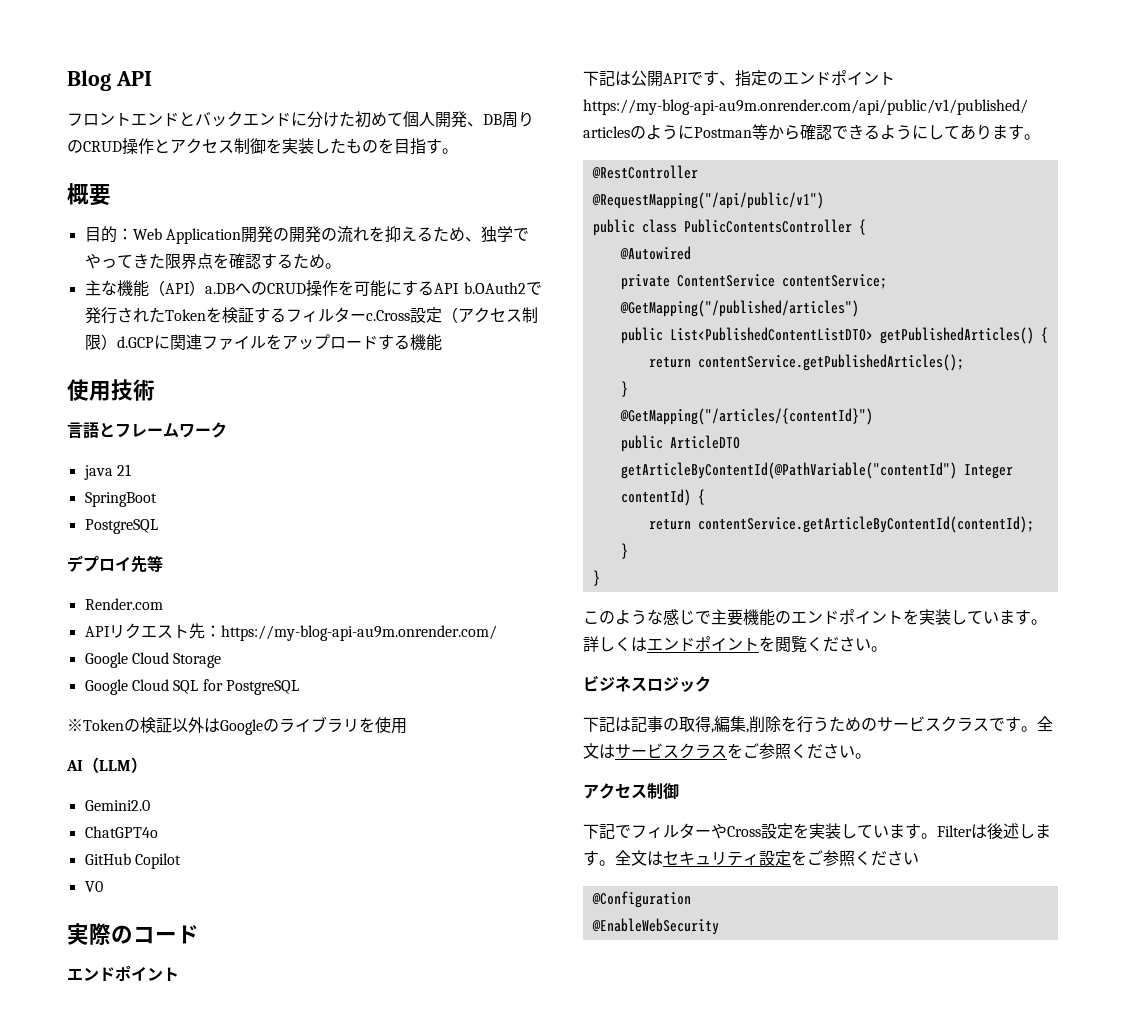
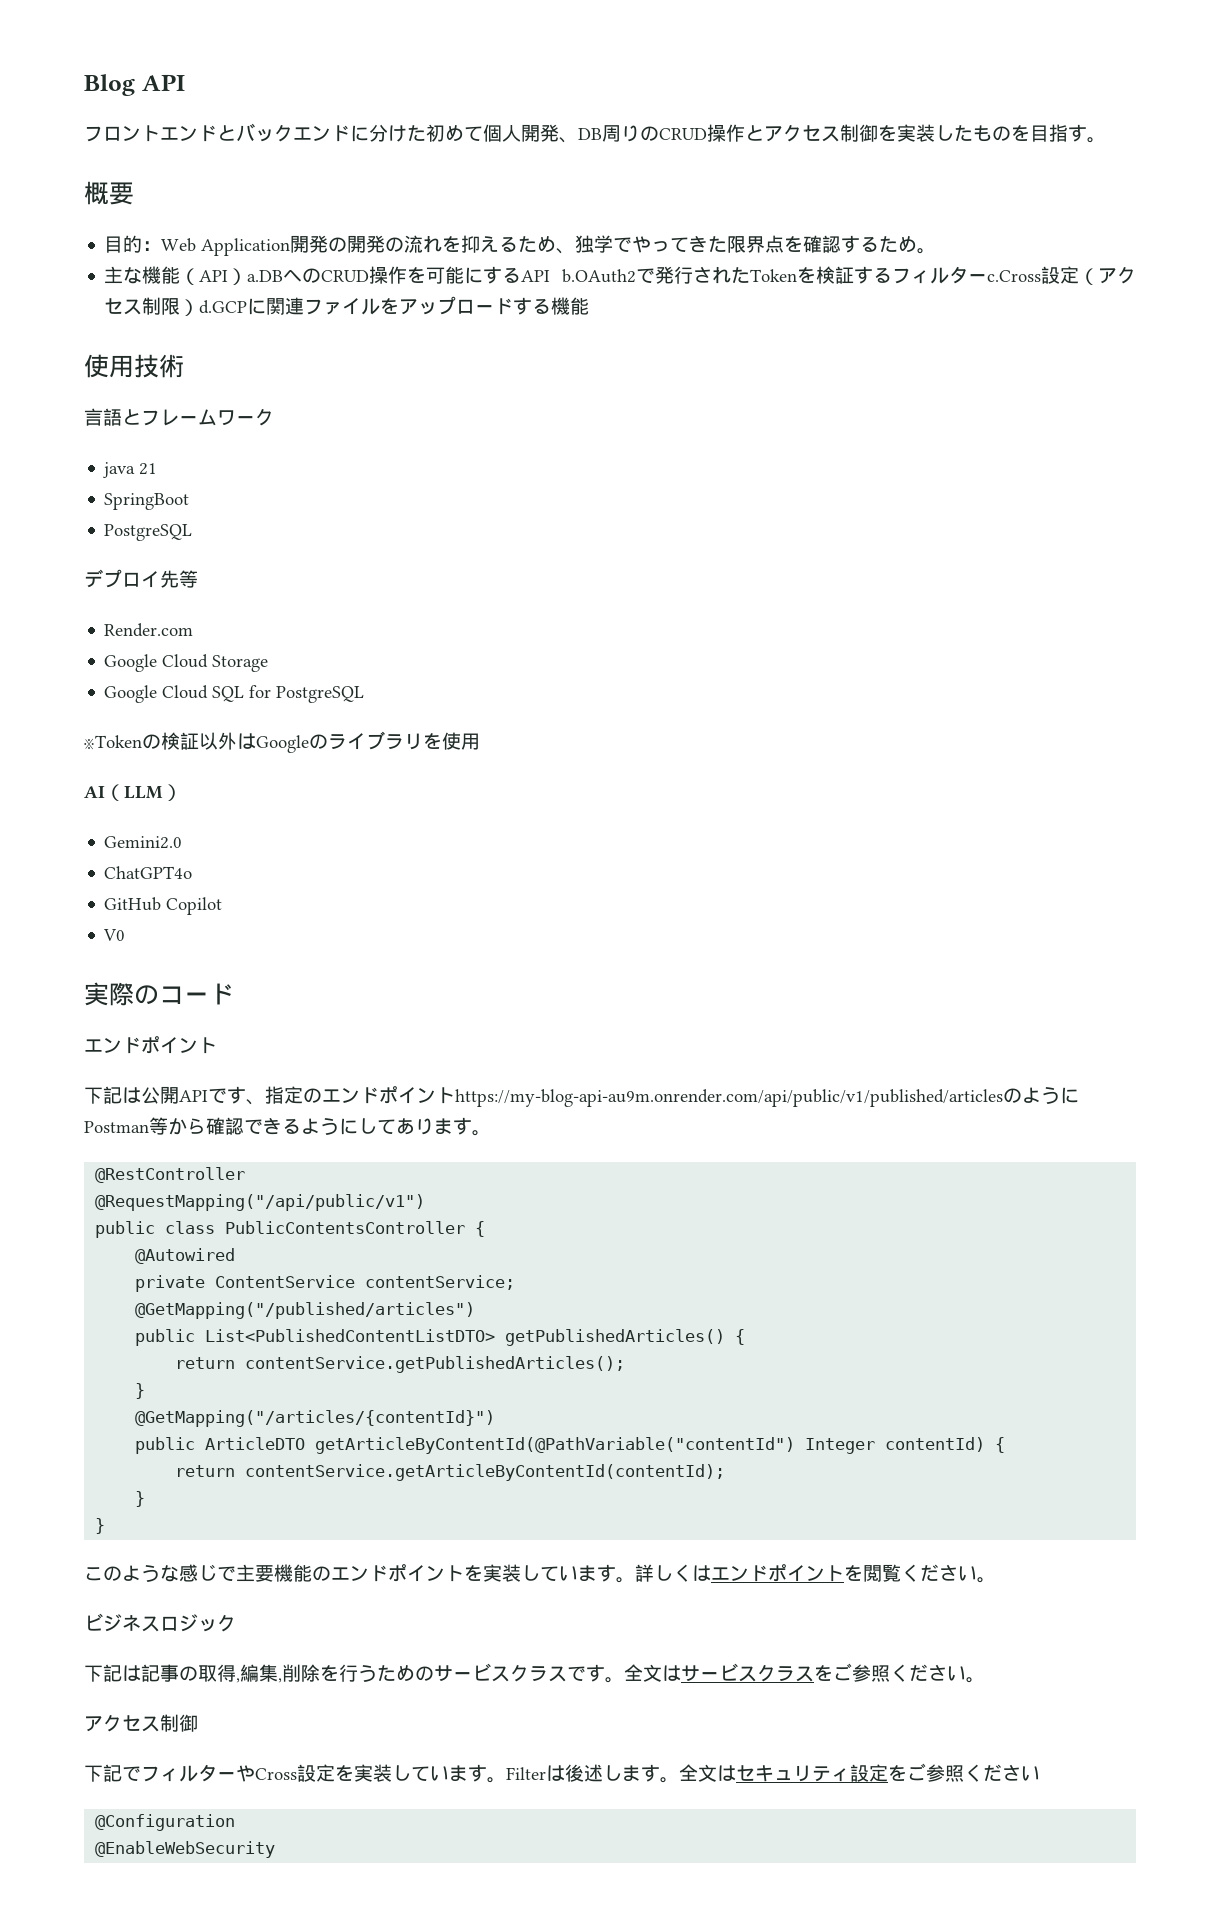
- APIリクエスト先：https://my-blog-api-au9m.onrender.com/

